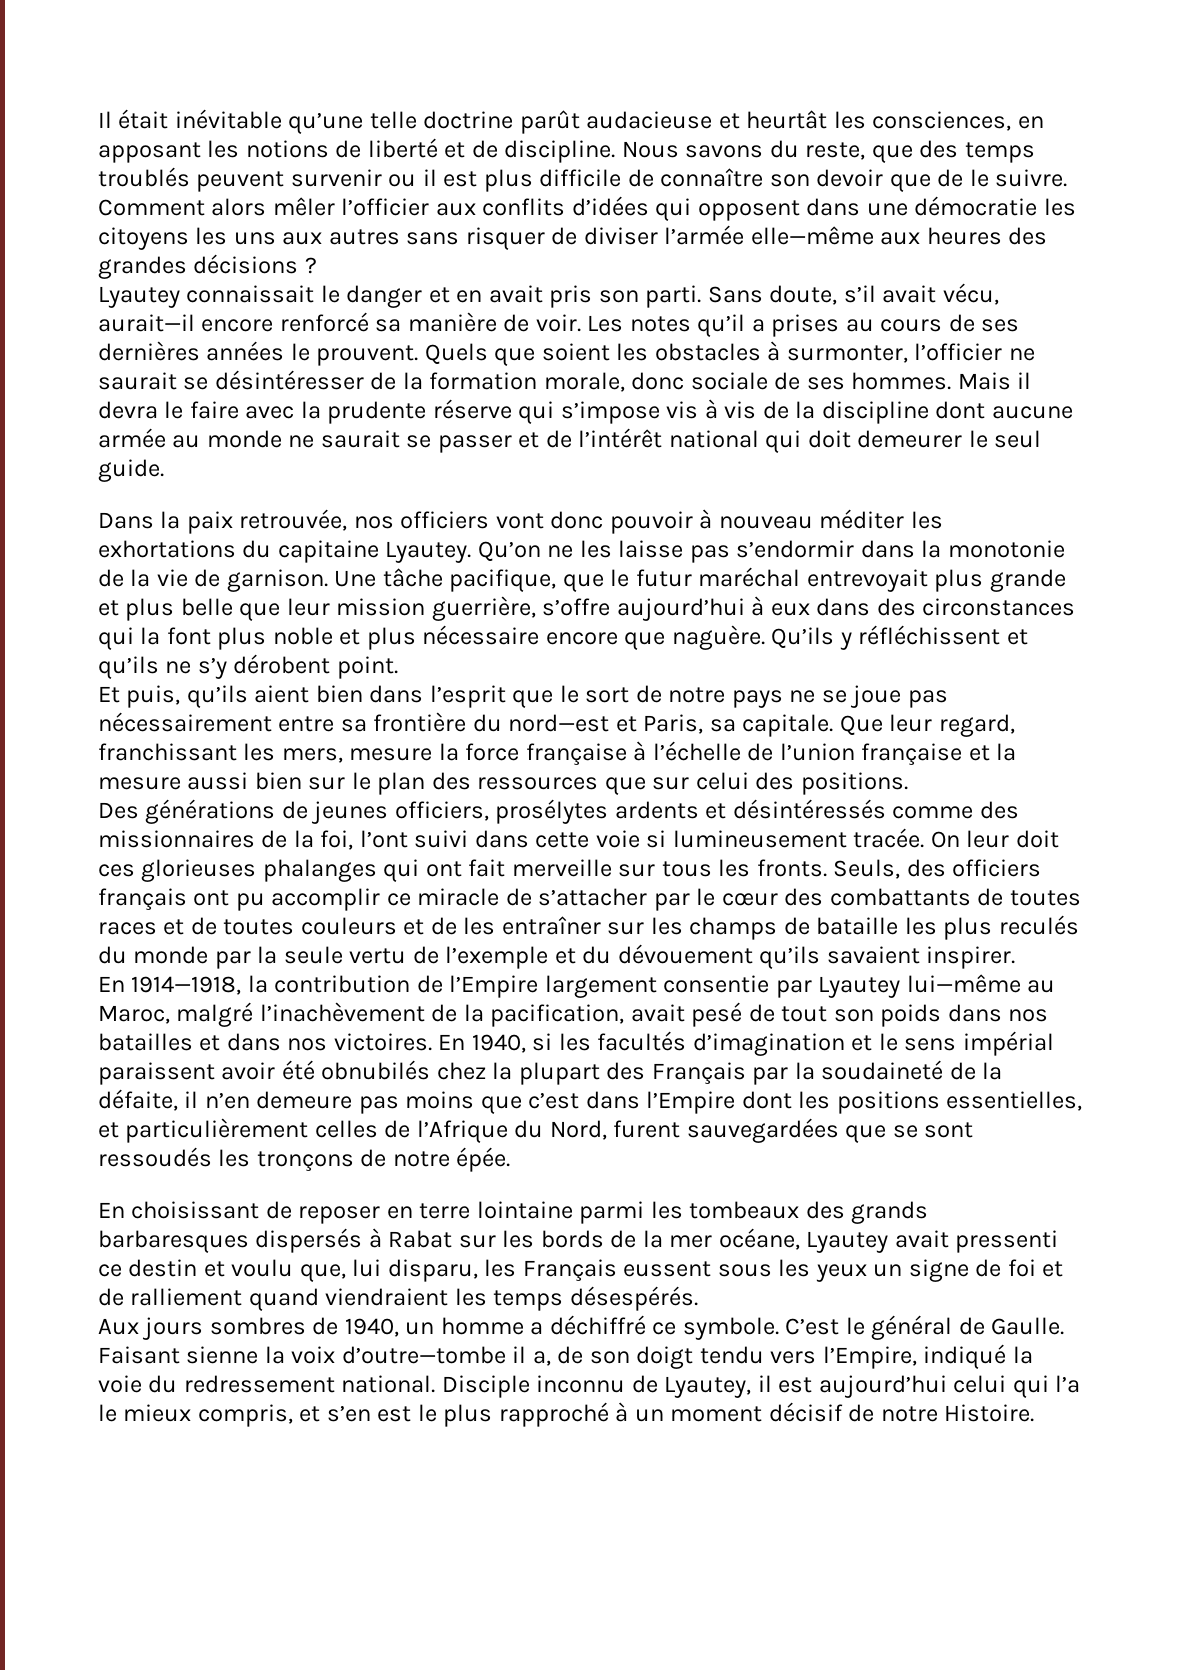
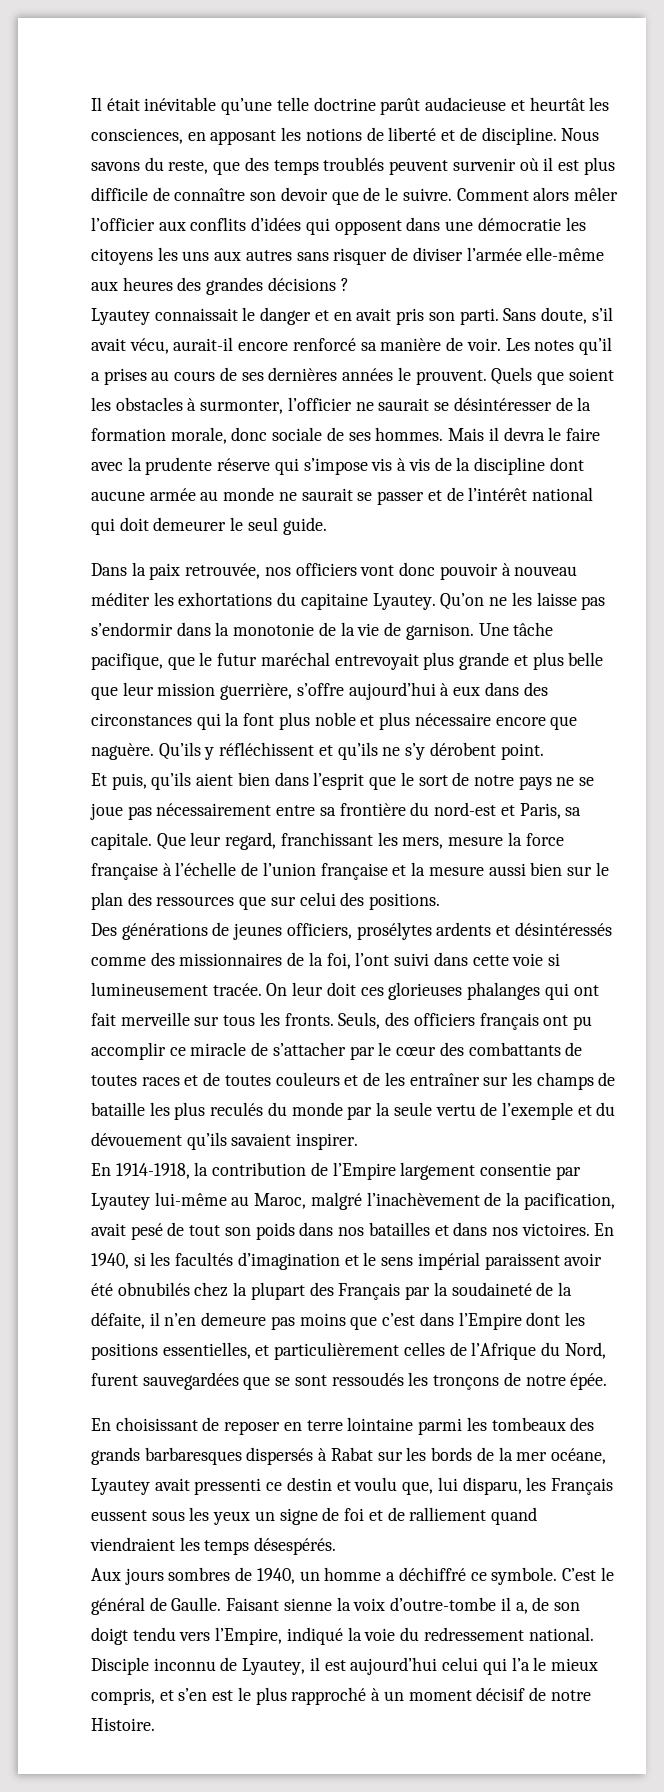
- Nous savons du reste, que des temps troublés peuvent survenir ou il est plus difficile de connaître son devoir que de le suivre.
+ Nous savons du reste, que des temps troublés peuvent survenir où il est plus difficile de connaître son devoir que de le suivre.
- Comment alors mêler l’officier aux conflits d’idées qui opposent dans une démocratie les citoyens les uns aux autres sans risquer de diviser l’armée elle—même aux heures des grandes décisions ?
+ Comment alors mêler l’officier aux conflits d’idées qui opposent dans une démocratie les citoyens les uns aux autres sans risquer de diviser l’armée elle-même aux heures des grandes décisions ?
- Sans doute, s’il avait vécu, aurait—il encore renforcé sa manière de voir.
+ Sans doute, s’il avait vécu, aurait-il encore renforcé sa manière de voir.
- Et puis, qu’ils aient bien dans l’esprit que le sort de notre pays ne se joue pas nécessairement entre sa frontière du nord—est et Paris, sa capitale.
+ Et puis, qu’ils aient bien dans l’esprit que le sort de notre pays ne se joue pas nécessairement entre sa frontière du nord-est et Paris, sa capitale.
- En 1914—1918, la contribution de l’Empire largement consentie par Lyautey lui—même au Maroc, malgré l’inachèvement de la pacification, avait pesé de tout son poids dans nos batailles et dans nos victoires.
+ En 1914-1918, la contribution de l’Empire largement consentie par Lyautey lui-même au Maroc, malgré l’inachèvement de la pacification, avait pesé de tout son poids dans nos batailles et dans nos victoires.
- Faisant sienne la voix d’outre—tombe il a, de son doigt tendu vers l’Empire, indiqué la voie du redressement national.
+ Faisant sienne la voix d’outre-tombe il a, de son doigt tendu vers l’Empire, indiqué la voie du redressement national.

